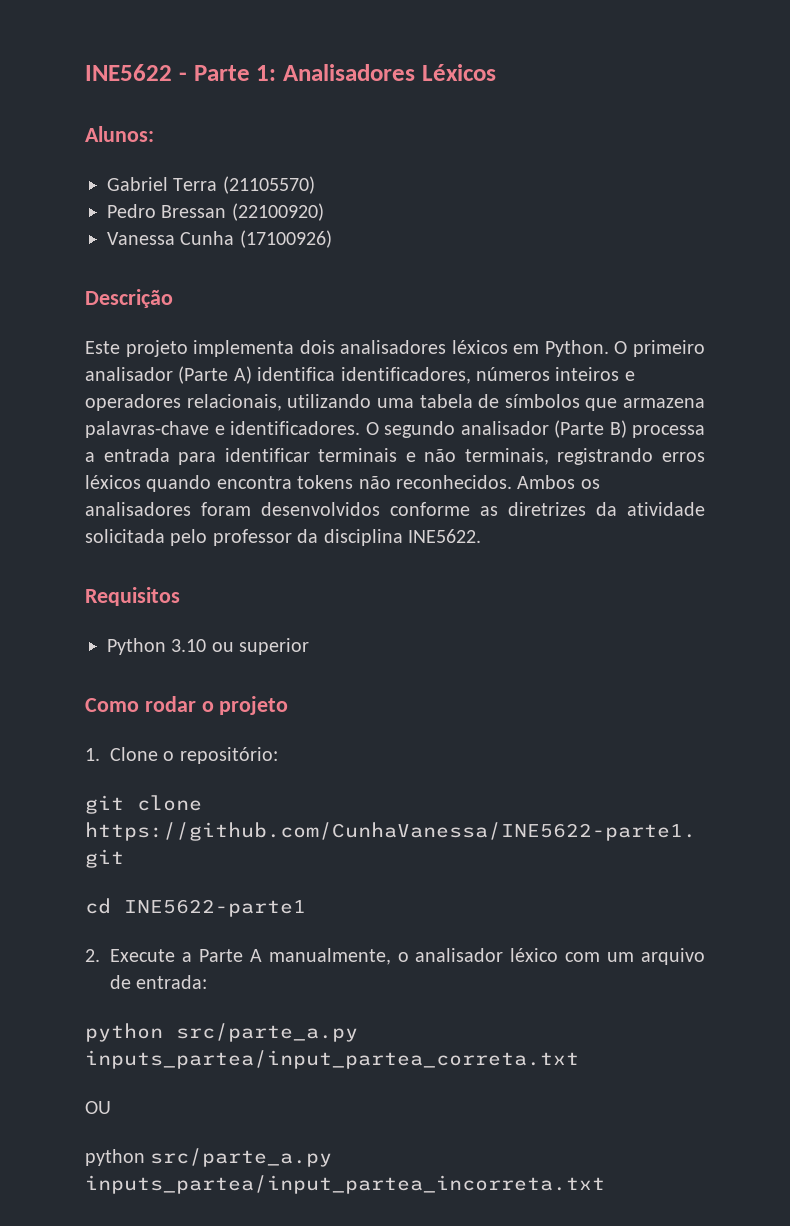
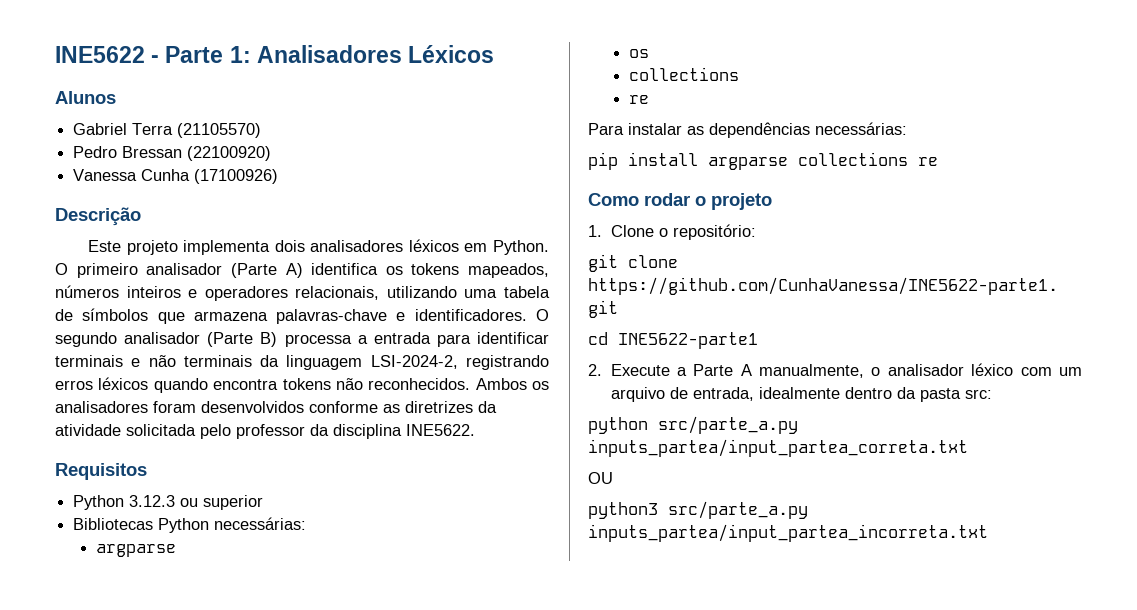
- Alunos:
+ Alunos
- O primeiro analisador (Parte A) identifica identificadores, números inteiros e operadores relacionais, utilizando uma tabela de símbolos que armazena palavras-chave e identificadores.
+ O primeiro analisador (Parte A) identifica os tokens mapeados, números inteiros e operadores relacionais, utilizando uma tabela de símbolos que armazena palavras-chave e identificadores.
- O segundo analisador (Parte B) processa a entrada para identificar terminais e não terminais, registrando erros léxicos quando encontra tokens não reconhecidos.
+ O segundo analisador (Parte B) processa a entrada para identificar terminais e não terminais da linguagem LSI-2024-2, registrando erros léxicos quando encontra tokens não reconhecidos.
- Python 3.10 ou superior
+ Python 3.12.3 ou superior
+ Bibliotecas Python necessárias:
+ argparse
+ os
+ collections
+ re
+ Para instalar as dependências necessárias:
+ pip install argparse collections re
- 2. Execute a Parte A manualmente, o analisador léxico com um arquivo de entrada:
+ 2. Execute a Parte A manualmente, o analisador léxico com um arquivo de entrada, idealmente dentro da pasta src:
- python src/parte_a.py inputs_partea/input_partea_incorreta.txt
+ python3 src/parte_a.py inputs_partea/input_partea_incorreta.txt

